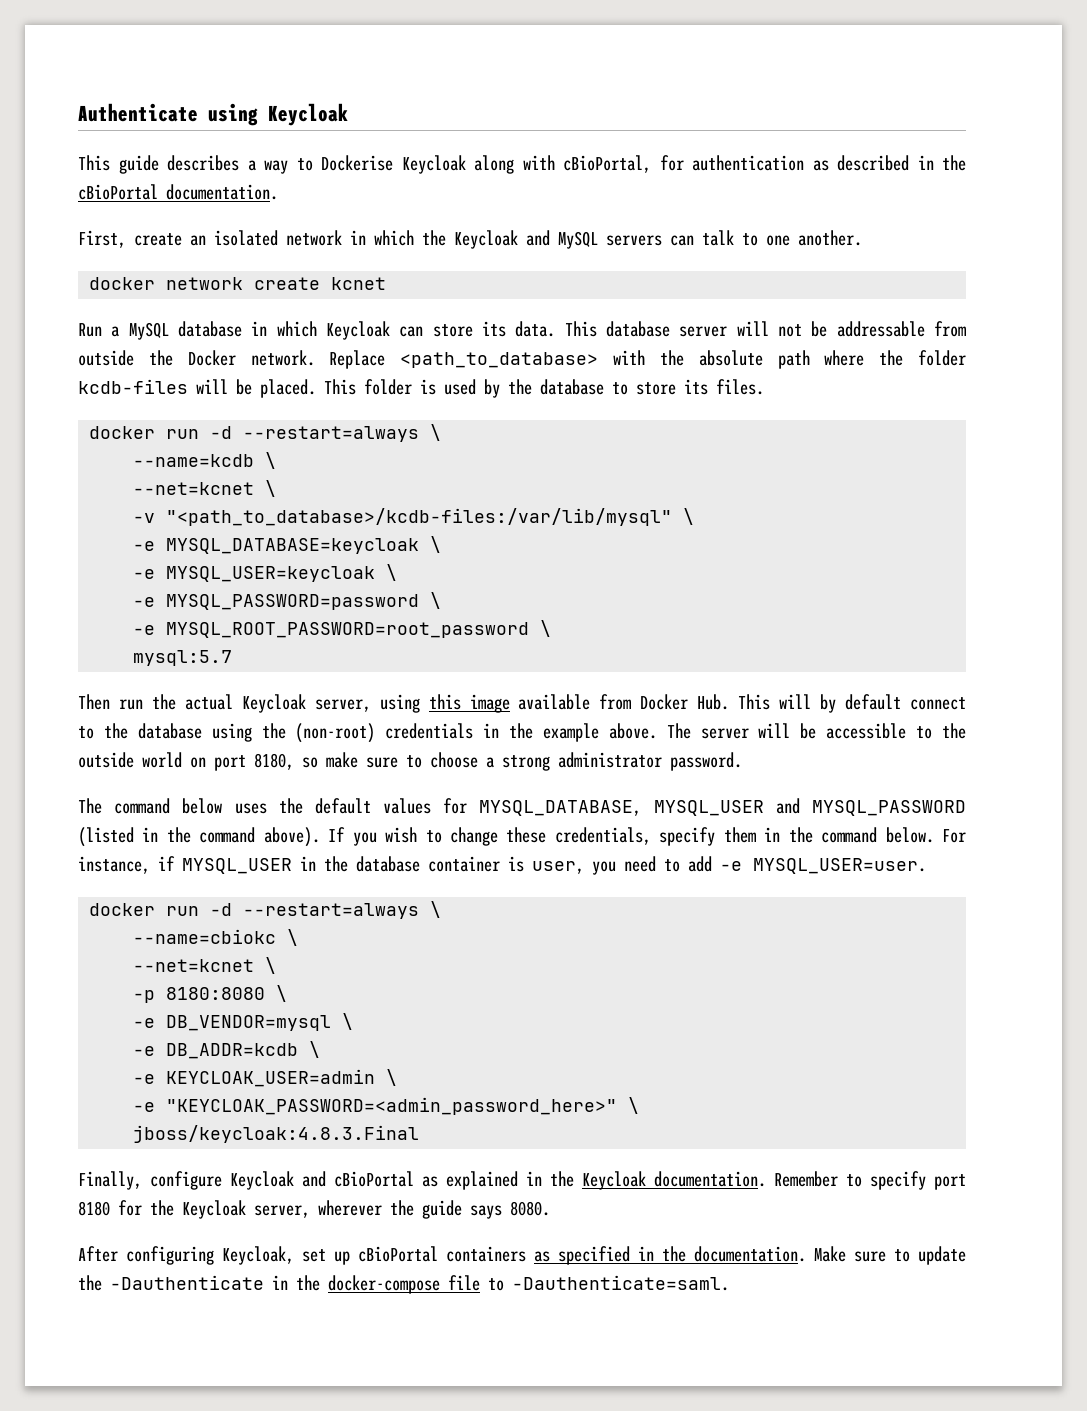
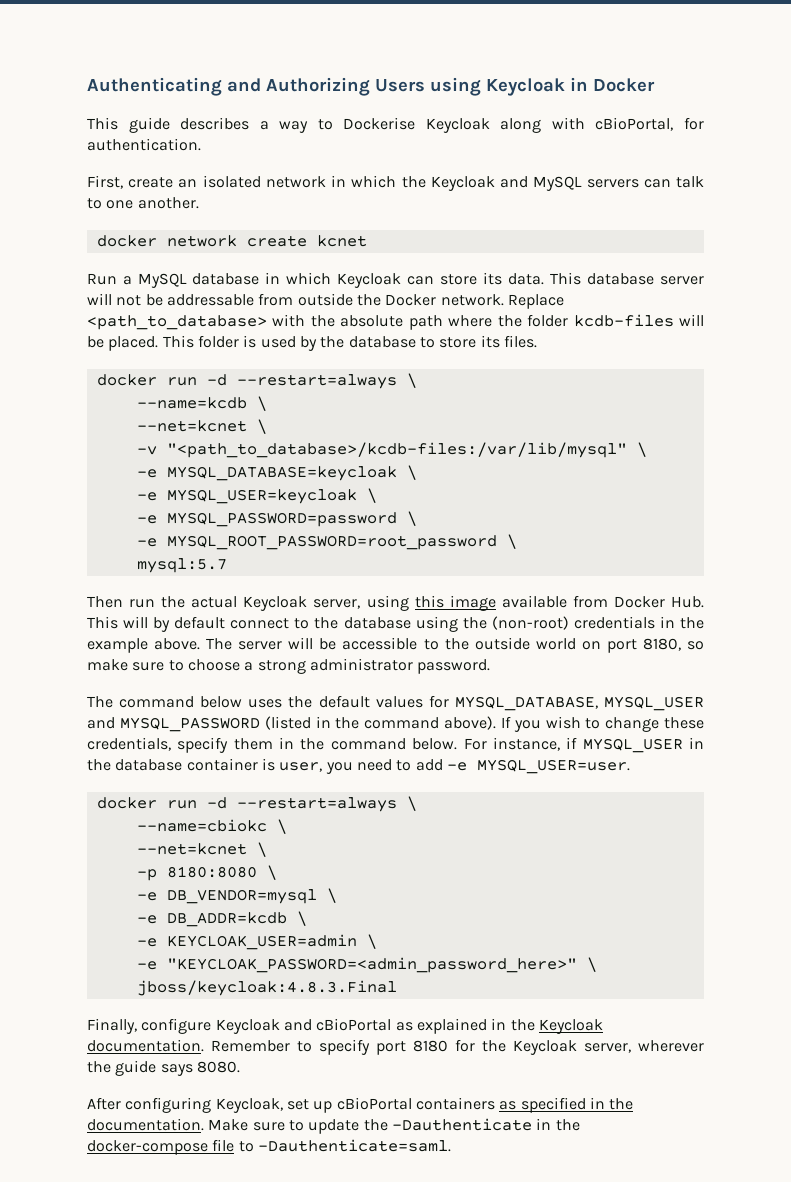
- Authenticate using Keycloak
+ Authenticating and Authorizing Users using Keycloak in Docker
- This guide describes a way to Dockerise Keycloak along with cBioPortal, for authentication as described in the cBioPortal documentation.
+ This guide describes a way to Dockerise Keycloak along with cBioPortal, for authentication.

